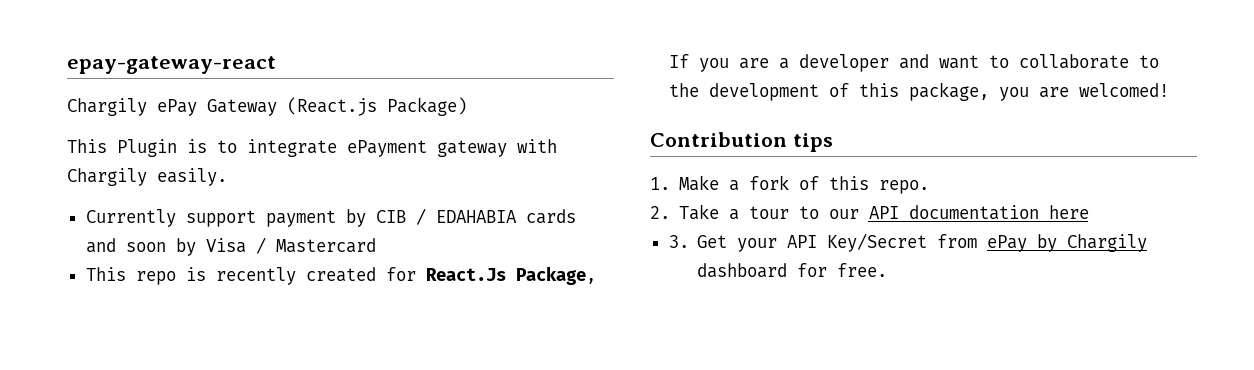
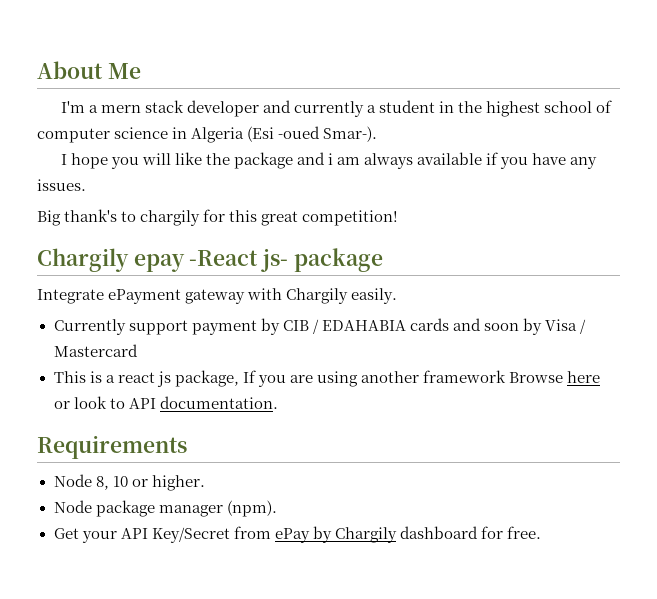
- epay-gateway-react
- Chargily ePay Gateway (React.js Package)
- This Plugin is to integrate ePayment gateway with Chargily easily.
+ About Me
+ I'm a mern stack developer and currently a student in the highest school of computer science in Algeria (Esi -oued Smar-).
+ I hope you will like the package and i am always available if you have any issues.
+ Big thank's to chargily for this great competition!
+ Chargily epay -React js- package
+ Integrate ePayment gateway with Chargily easily.
- This repo is recently created for React.Js Package, If you are a developer and want to collaborate to the development of this package, you are welcomed!
- Contribution tips
- 1. Make a fork of this repo.
- 2. Take a tour to our API documentation here
- 3. Get your API Key/Secret from ePay by Chargily dashboard for free.
+ This is a react js package, If you are using another framework Browse here or look to API documentation.
+ Requirements
+ Node 8, 10 or higher.
+ Node package manager (npm).
+ Get your API Key/Secret from ePay by Chargily dashboard for free.

